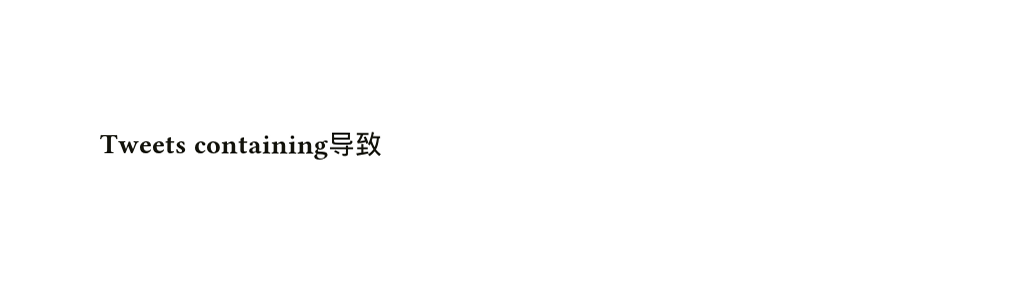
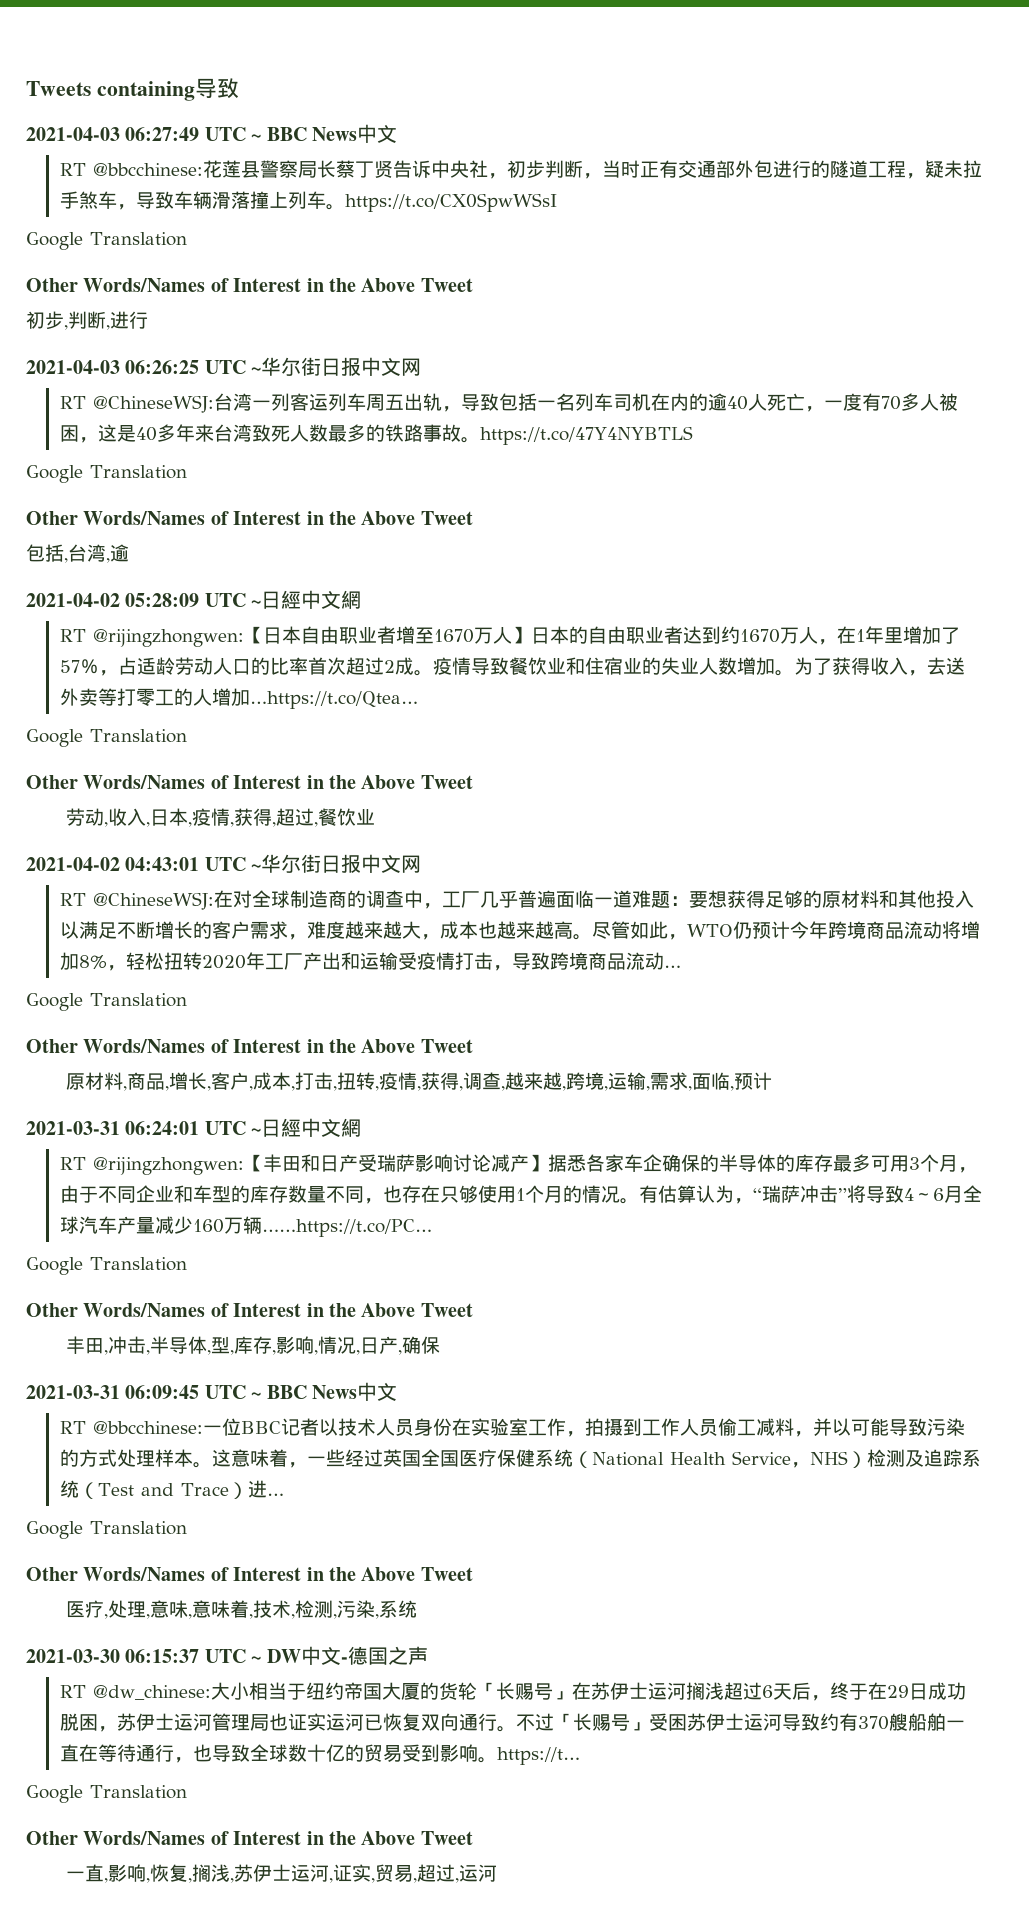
+ 2021-04-03 06:27:49 UTC ~ BBC News中文
+ RT @bbcchinese:花莲县警察局长蔡丁贤告诉中央社，初步判断，当时正有交通部外包进行的隧道工程，疑未拉手煞车，导致车辆滑落撞上列车。https://t.co/CX0SpwWSsI
+ Google Translation
+ Other Words/Names of Interest in the Above Tweet
+ 初步,判断,进行
+ 2021-04-03 06:26:25 UTC ~华尔街日报中文网
+ RT @ChineseWSJ:台湾一列客运列车周五出轨，导致包括一名列车司机在内的逾40人死亡，一度有70多人被困，这是40多年来台湾致死人数最多的铁路事故。https://t.co/47Y4NYBTLS
+ Google Translation
+ Other Words/Names of Interest in the Above Tweet
+ 包括,台湾,逾
+ 2021-04-02 05:28:09 UTC ~日經中文網
+ RT @rijingzhongwen:【日本自由职业者增至1670万人】日本的自由职业者达到约1670万人，在1年里增加了57％，占适龄劳动人口的比率首次超过2成。疫情导致餐饮业和住宿业的失业人数增加。为了获得收入，去送外卖等打零工的人增加…https://t.co/Qtea…
+ Google Translation
+ Other Words/Names of Interest in the Above Tweet
+ 劳动,收入,日本,疫情,获得,超过,餐饮业
+ 2021-04-02 04:43:01 UTC ~华尔街日报中文网
+ RT @ChineseWSJ:在对全球制造商的调查中，工厂几乎普遍面临一道难题：要想获得足够的原材料和其他投入以满足不断增长的客户需求，难度越来越大，成本也越来越高。尽管如此，WTO仍预计今年跨境商品流动将增加8%，轻松扭转2020年工厂产出和运输受疫情打击，导致跨境商品流动…
+ Google Translation
+ Other Words/Names of Interest in the Above Tweet
+ 原材料,商品,增长,客户,成本,打击,扭转,疫情,获得,调查,越来越,跨境,运输,需求,面临,预计
+ 2021-03-31 06:24:01 UTC ~日經中文網
+ RT @rijingzhongwen:【丰田和日产受瑞萨影响讨论减产】据悉各家车企确保的半导体的库存最多可用3个月，由于不同企业和车型的库存数量不同，也存在只够使用1个月的情况。有估算认为，“瑞萨冲击”将导致4～6月全球汽车产量减少160万辆……https://t.co/PC…
+ Google Translation
+ Other Words/Names of Interest in the Above Tweet
+ 丰田,冲击,半导体,型,库存,影响,情况,日产,确保
+ 2021-03-31 06:09:45 UTC ~ BBC News中文
+ RT @bbcchinese:一位BBC记者以技术人员身份在实验室工作，拍摄到工作人员偷工减料，并以可能导致污染的方式处理样本。这意味着，一些经过英国全国医疗保健系统（National Health Service，NHS）检测及追踪系统（Test and Trace）进…
+ Google Translation
+ Other Words/Names of Interest in the Above Tweet
+ 医疗,处理,意味,意味着,技术,检测,污染,系统
+ 2021-03-30 06:15:37 UTC ~ DW中文-德国之声
+ RT @dw_chinese:大小相当于纽约帝国大厦的货轮「长赐号」在苏伊士运河搁浅超过6天后，终于在29日成功脱困，苏伊士运河管理局也证实运河已恢复双向通行。不过「长赐号」受困苏伊士运河导致约有370艘船舶一直在等待通行，也导致全球数十亿的贸易受到影响。https://t…
+ Google Translation
+ Other Words/Names of Interest in the Above Tweet
+ 一直,影响,恢复,搁浅,苏伊士运河,证实,贸易,超过,运河

